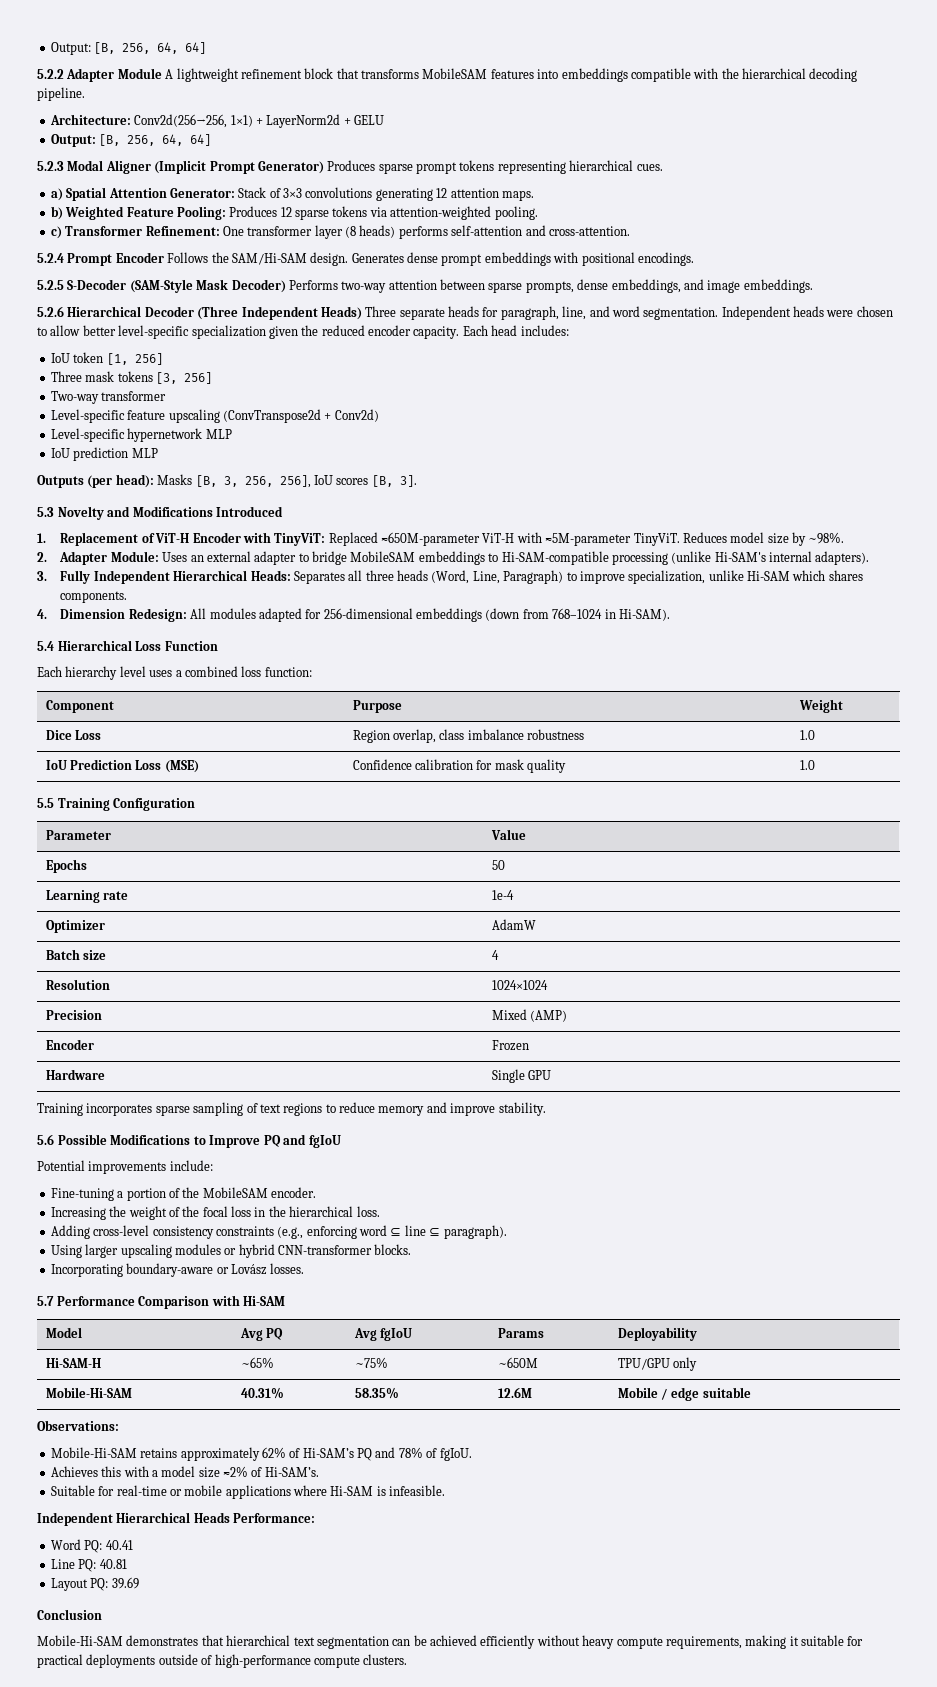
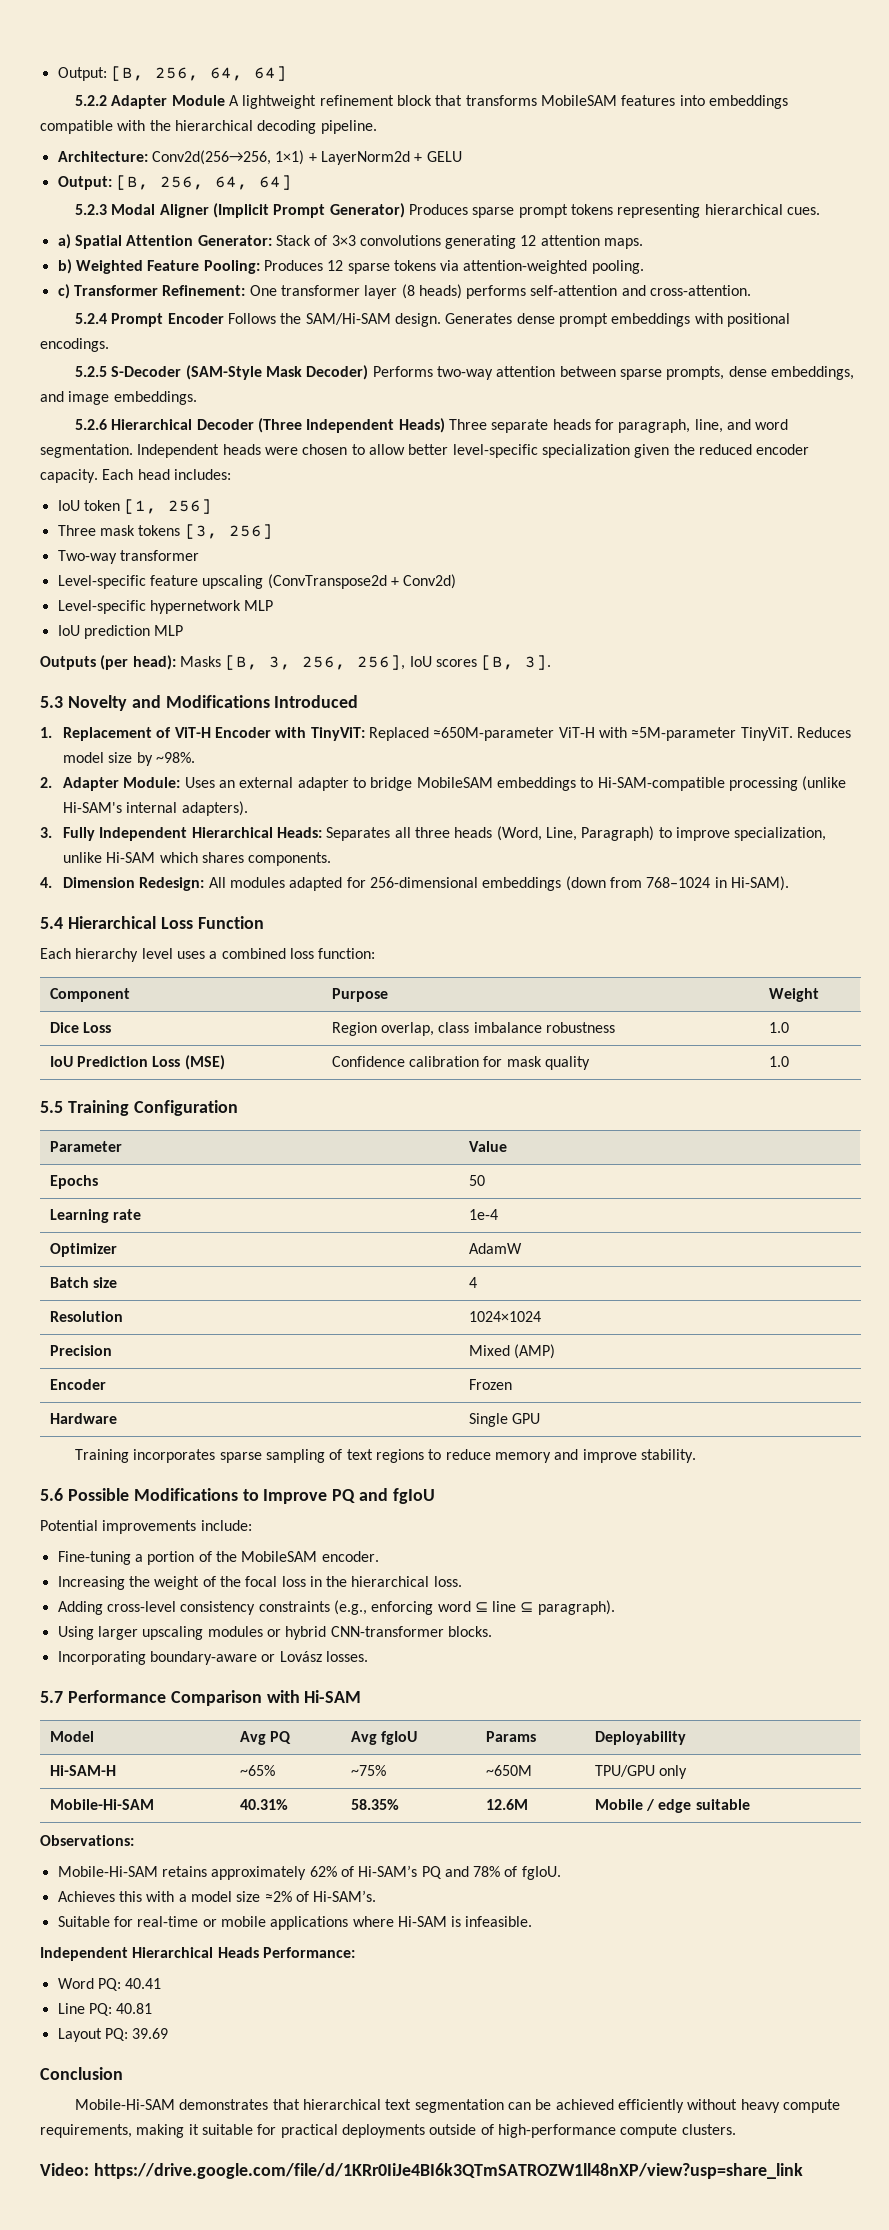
+ Video: https://drive.google.com/file/d/1KRr0IiJe4BI6k3QTmSATROZW1ll48nXP/view?usp=share_link

